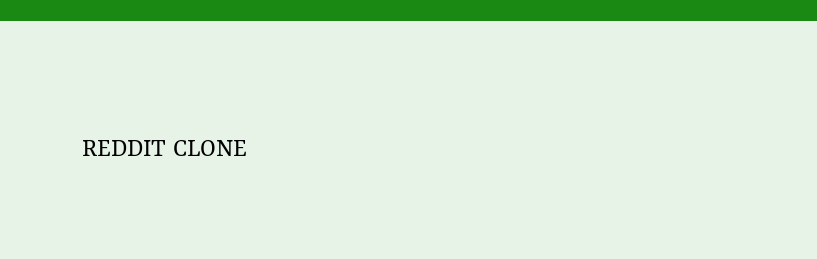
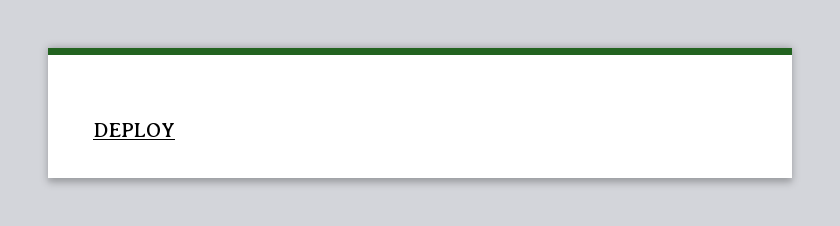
- REDDIT CLONE
+ DEPLOY

